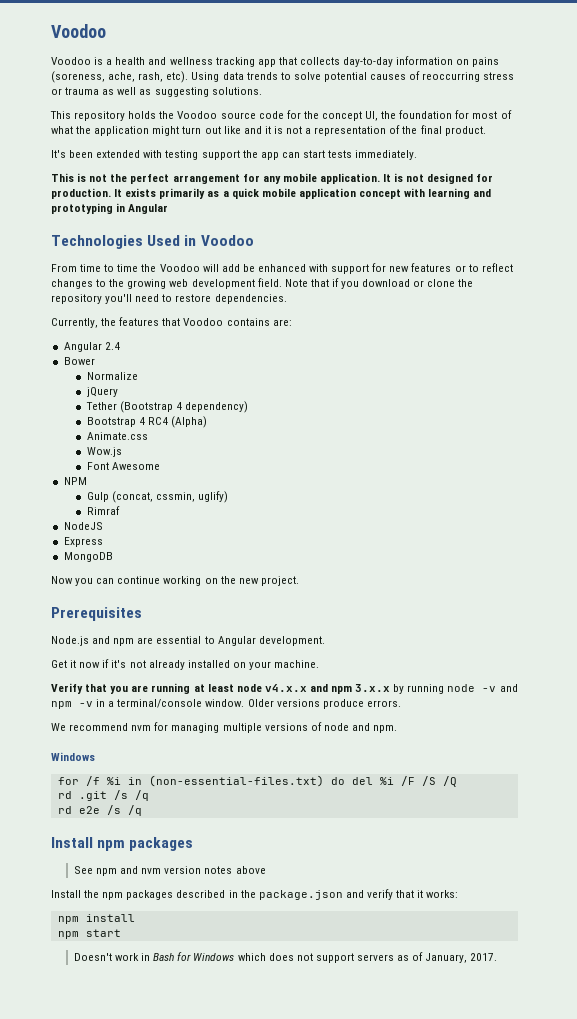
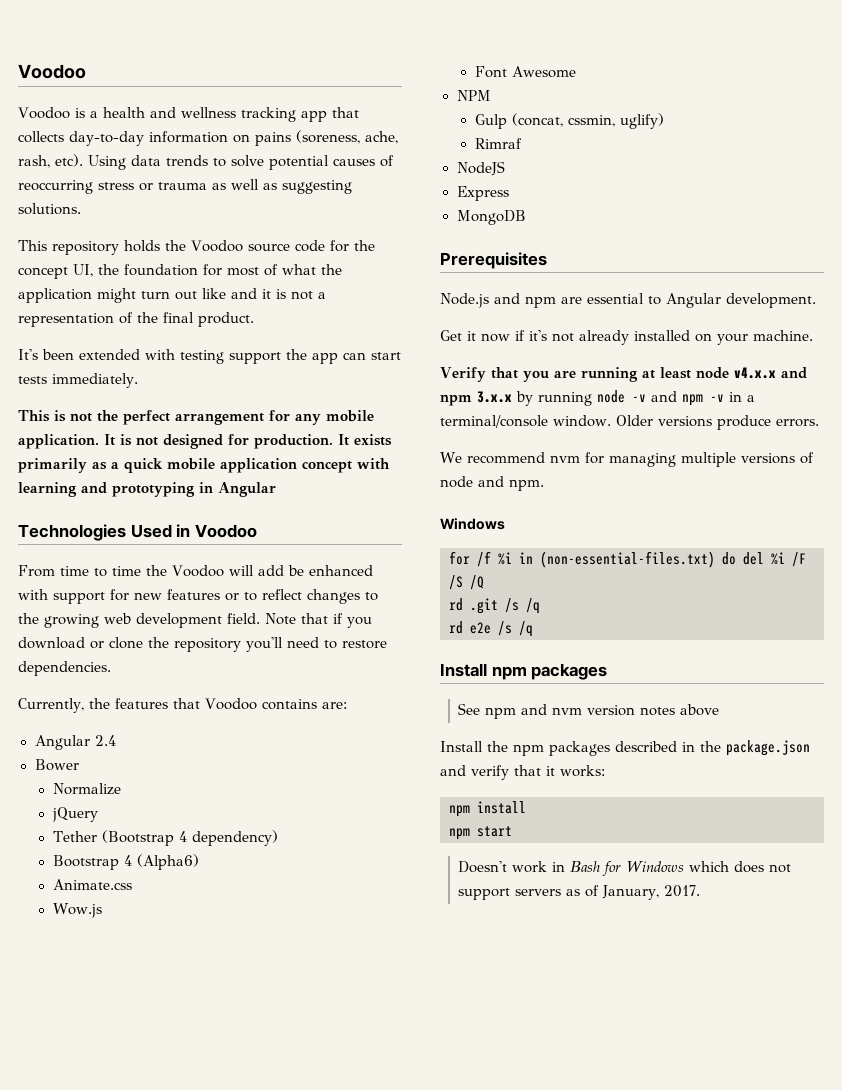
- Bootstrap 4 RC4 (Alpha)
+ Bootstrap 4 (Alpha6)
- Now you can continue working on the new project.

